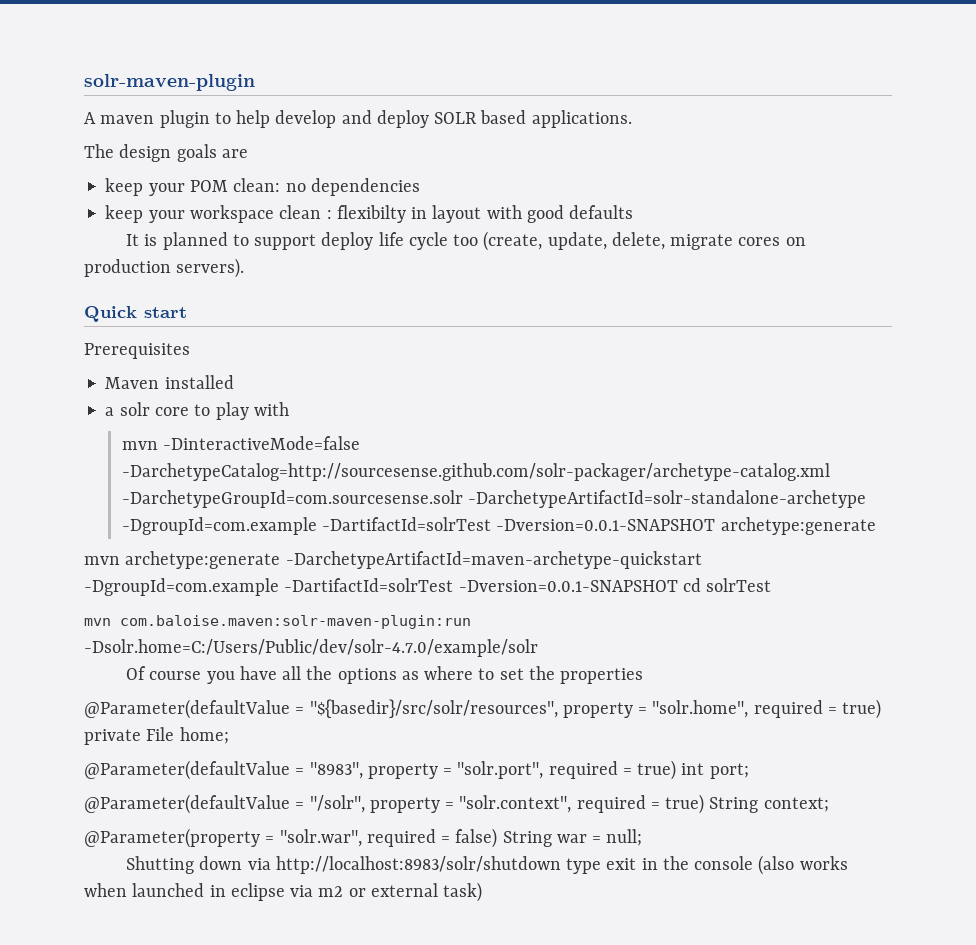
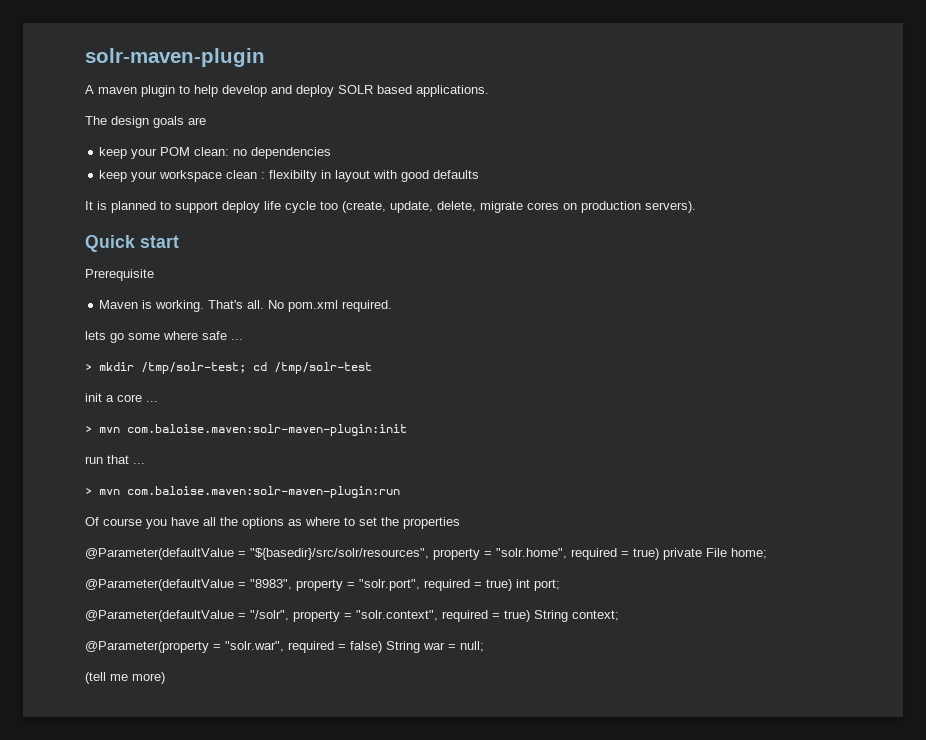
- Prerequisites
+ Prerequisite
- Maven installed
- a solr core to play with
- mvn -DinteractiveMode=false -DarchetypeCatalog=http://sourcesense.github.com/solr-packager/archetype-catalog.xml -DarchetypeGroupId=com.sourcesense.solr -DarchetypeArtifactId=solr-standalone-archetype -DgroupId=com.example -DartifactId=solrTest -Dversion=0.0.1-SNAPSHOT archetype:generate
- mvn archetype:generate -DarchetypeArtifactId=maven-archetype-quickstart -DgroupId=com.example -DartifactId=solrTest -Dversion=0.0.1-SNAPSHOT cd solrTest
- mvn com.baloise.maven:solr-maven-plugin:run -Dsolr.home=C:/Users/Public/dev/solr-4.7.0/example/solr
+ Maven is working. That's all. No pom.xml required.
+ lets go some where safe ...
+ > mkdir /tmp/solr-test; cd /tmp/solr-test
+ init a core ...
+ > mvn com.baloise.maven:solr-maven-plugin:init
+ run that ...
+ > mvn com.baloise.maven:solr-maven-plugin:run
- Shutting down via http://localhost:8983/solr/shutdown type exit in the console (also works when launched in eclipse via m2 or external task)
+ (tell me more)

